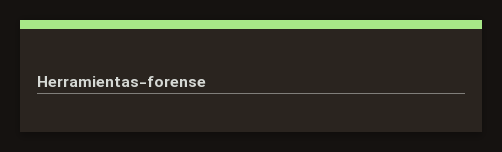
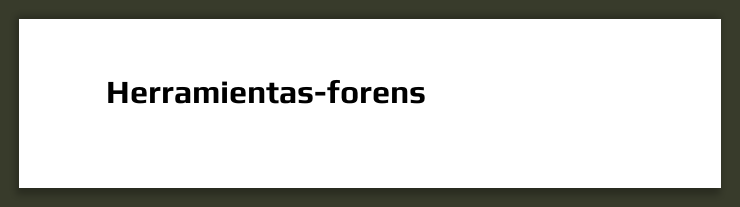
- Herramientas-forense
+ Herramientas-forens

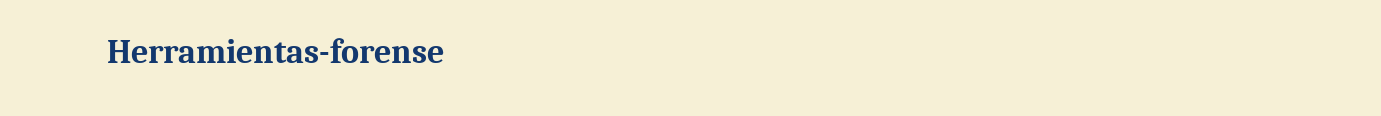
- Herramientas-forens
+ Herramientas-forense

